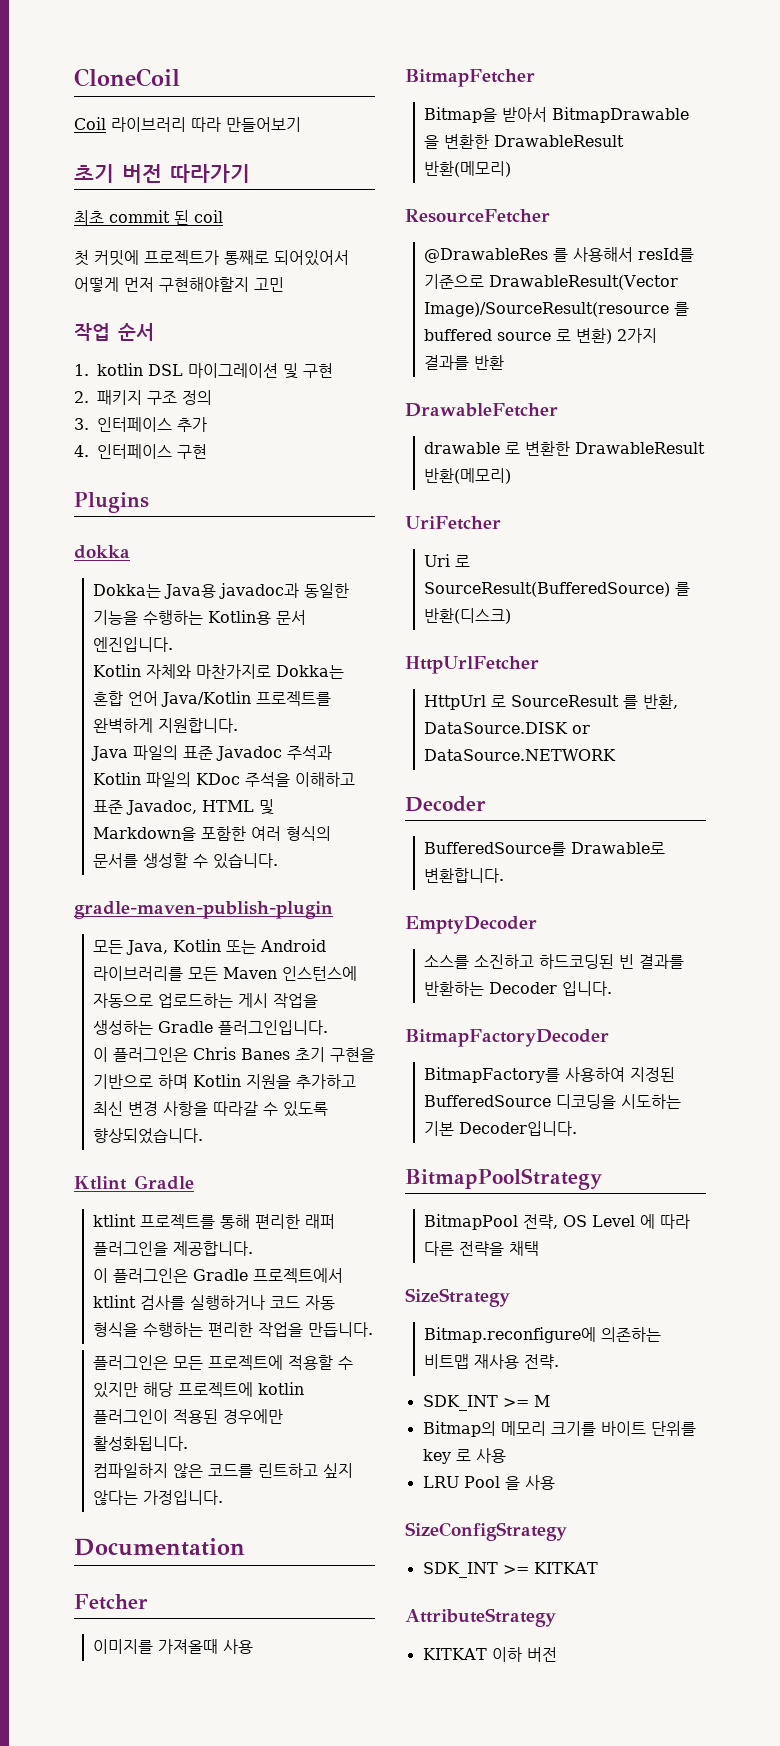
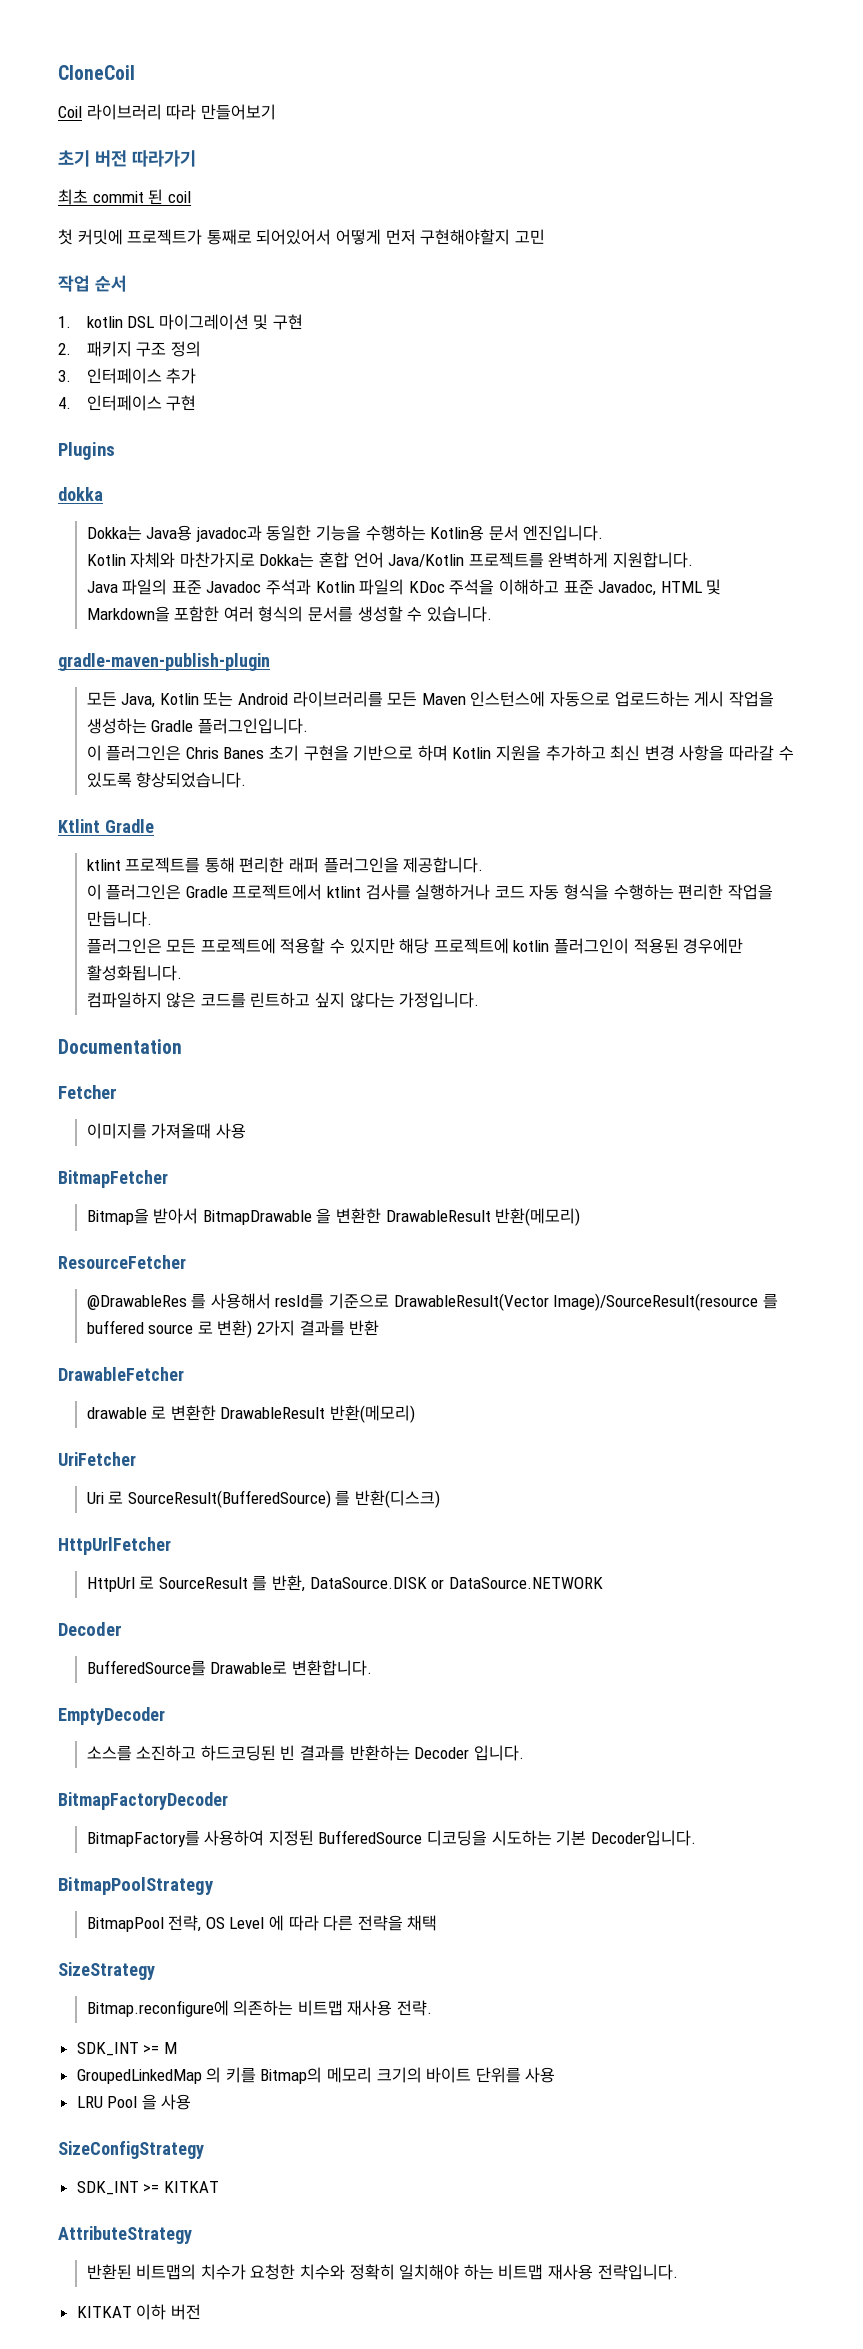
- Bitmap의 메모리 크기를 바이트 단위를 key 로 사용
+ GroupedLinkedMap 의 키를 Bitmap의 메모리 크기의 바이트 단위를 사용
+ 반환된 비트맵의 치수가 요청한 치수와 정확히 일치해야 하는 비트맵 재사용 전략입니다.

